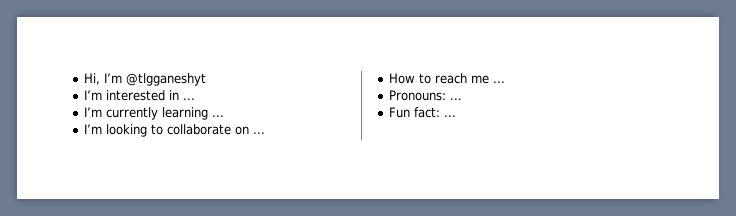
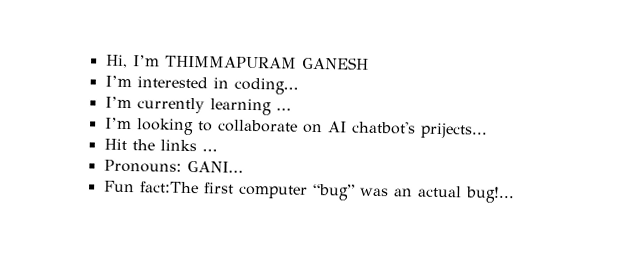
- Hi, I’m @tlgganeshyt
+ Hi, I’m THIMMAPURAM GANESH
- I’m interested in ...
+ I’m interested in coding...
- I’m looking to collaborate on ...
- How to reach me ...
+ I’m looking to collaborate on AI chatbot's prijects...
+ Hit the links ...
- Pronouns: ...
+ Pronouns: GANI...
- Fun fact: ...
+ Fun fact:The first computer “bug” was an actual bug!...

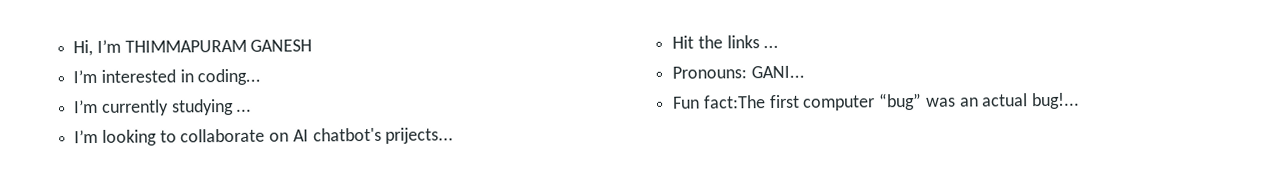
- I’m currently learning ...
+ I’m currently studying ...

